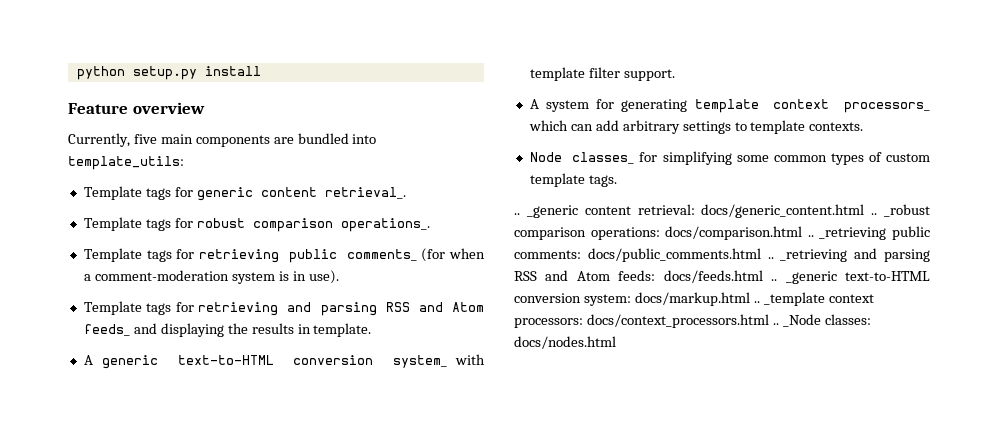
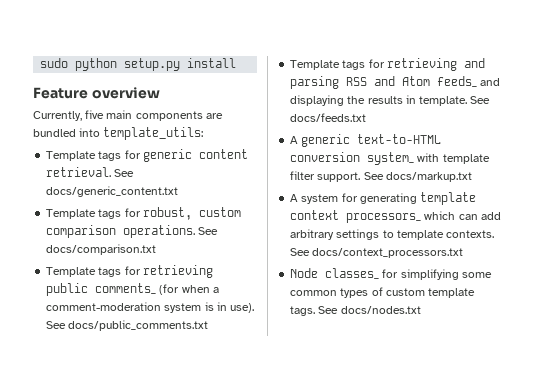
- python setup.py install
+ sudo python setup.py install
- Template tags for generic content retrieval_.
- Template tags for robust comparison operations_.
+ Template tags for generic content retrieval. See docs/generic_content.txt
+ Template tags for robust, custom comparison operations. See docs/comparison.txt
+ See docs/public_comments.txt
+ See docs/feeds.txt
+ See docs/markup.txt
+ See docs/context_processors.txt
- Node classes_ for simplifying some common types of custom template tags.
- .. _generic content retrieval: docs/generic_content.html .. _robust comparison operations: docs/comparison.html .. _retrieving public comments: docs/public_comments.html .. _retrieving and parsing RSS and Atom feeds: docs/feeds.html .. _generic text-to-HTML conversion system: docs/markup.html .. _template context processors: docs/context_processors.html .. _Node classes: docs/nodes.html
+ Node classes_ for simplifying some common types of custom template tags. See docs/nodes.txt

